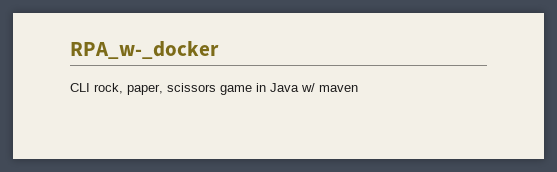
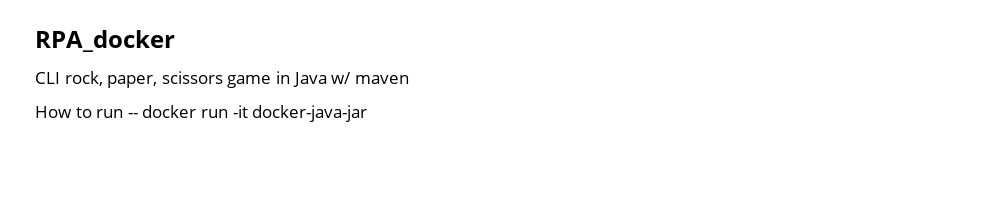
- RPA_w-_docker
+ RPA_docker
+ How to run -- docker run -it docker-java-jar

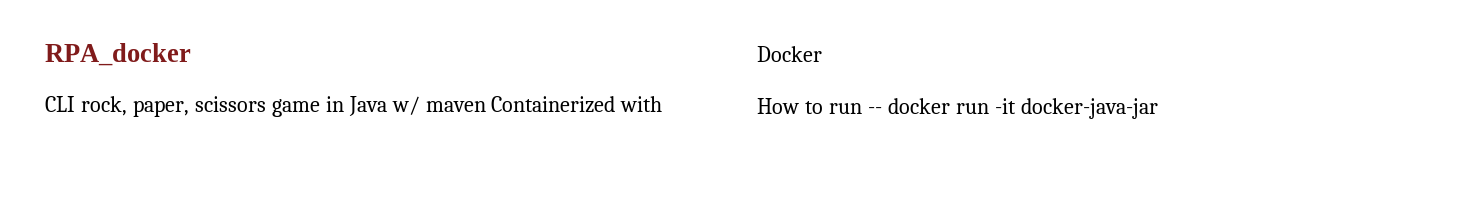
- CLI rock, paper, scissors game in Java w/ maven
+ CLI rock, paper, scissors game in Java w/ maven Containerized with Docker

